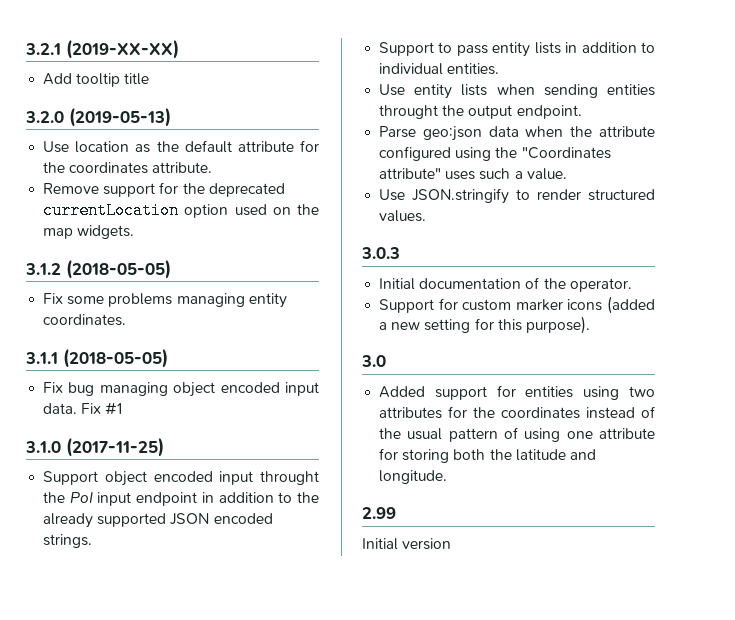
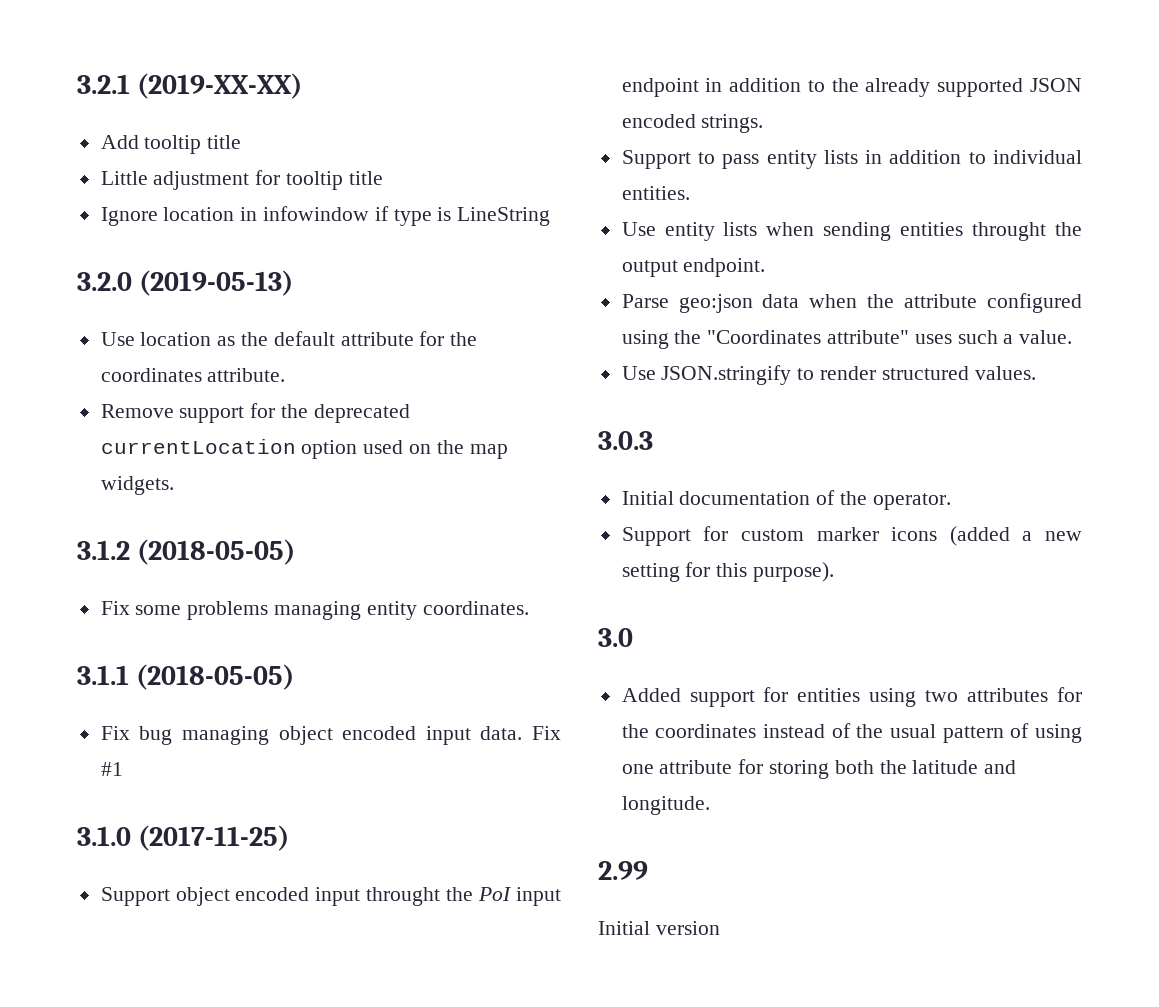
+ Little adjustment for tooltip title
+ Ignore location in infowindow if type is LineString

